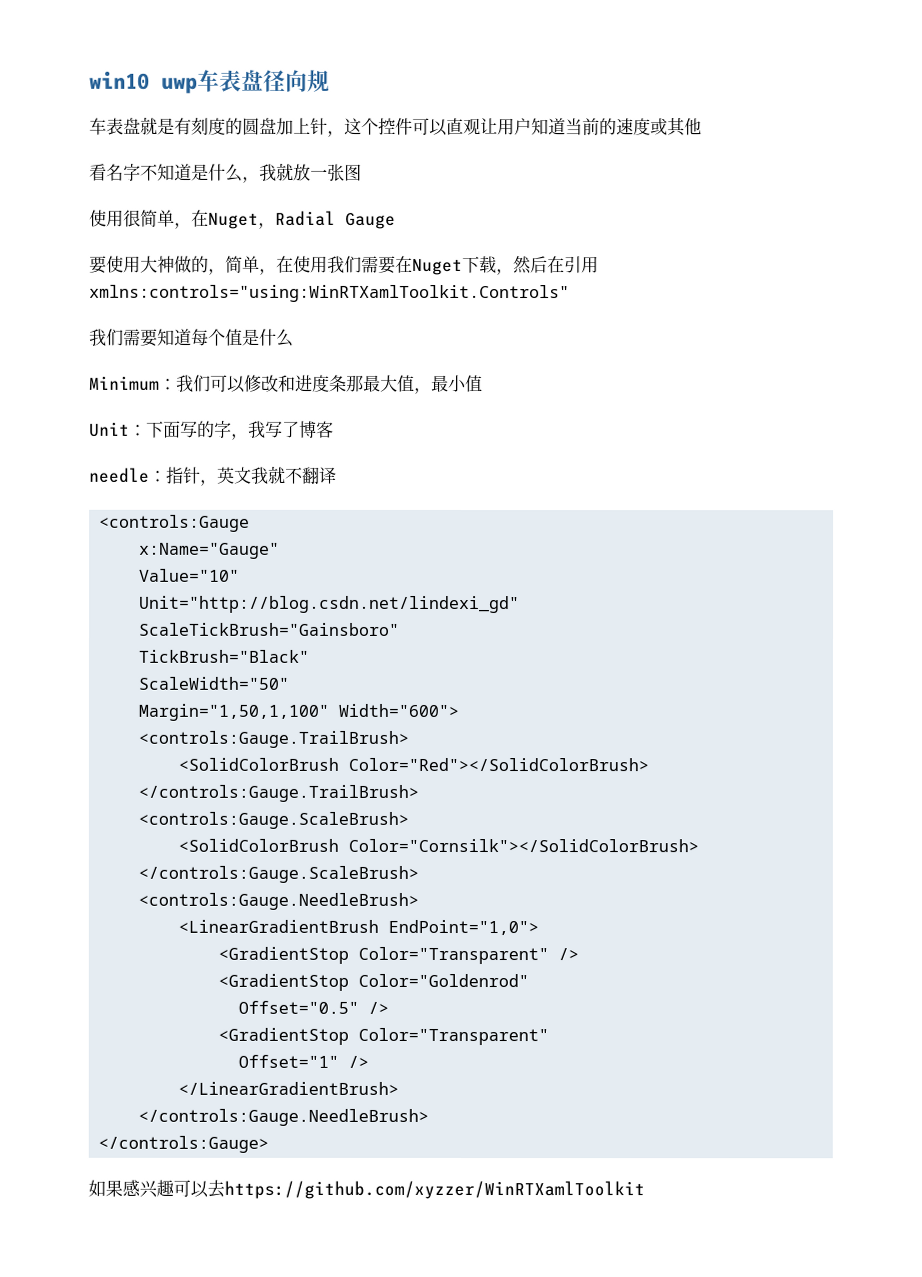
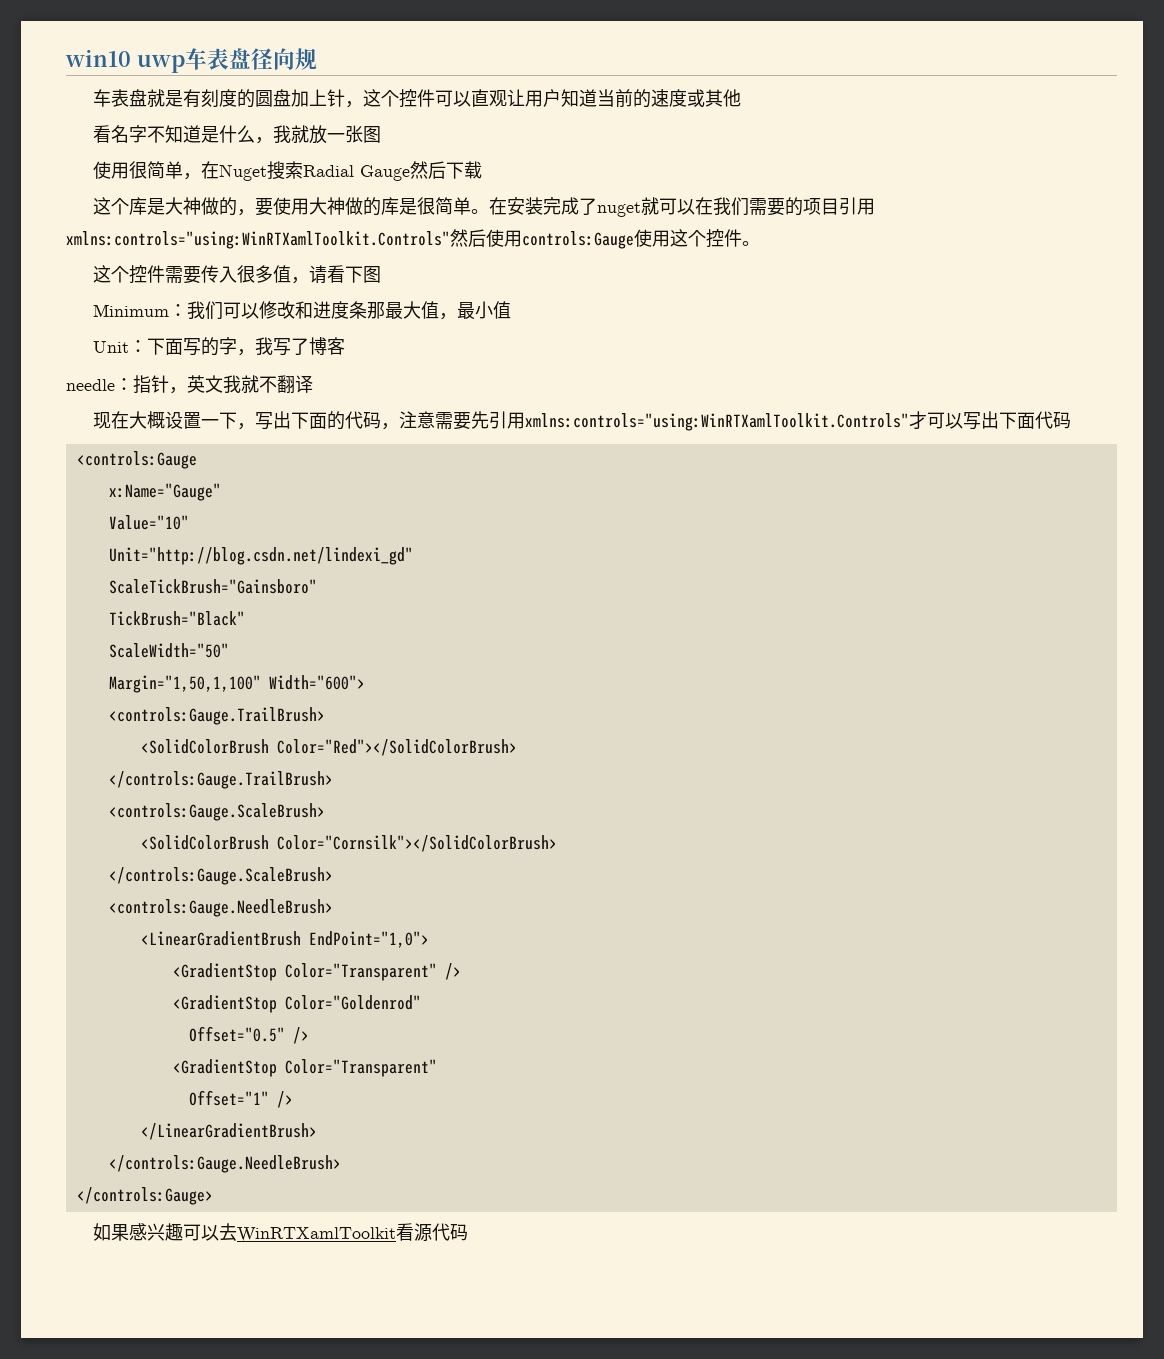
- 使用很简单，在Nuget，Radial Gauge
- 要使用大神做的，简单，在使用我们需要在Nuget下载，然后在引用xmlns:controls="using:WinRTXamlToolkit.Controls"
- 我们需要知道每个值是什么
+ 使用很简单，在Nuget搜索Radial Gauge然后下载
+ 这个库是大神做的，要使用大神做的库是很简单。在安装完成了nuget就可以在我们需要的项目引用xmlns:controls="using:WinRTXamlToolkit.Controls"然后使用controls:Gauge使用这个控件。
+ 这个控件需要传入很多值，请看下图
+ 现在大概设置一下，写出下面的代码，注意需要先引用xmlns:controls="using:WinRTXamlToolkit.Controls"才可以写出下面代码
- 如果感兴趣可以去https://github.com/xyzzer/WinRTXamlToolkit
+ 如果感兴趣可以去WinRTXamlToolkit看源代码

